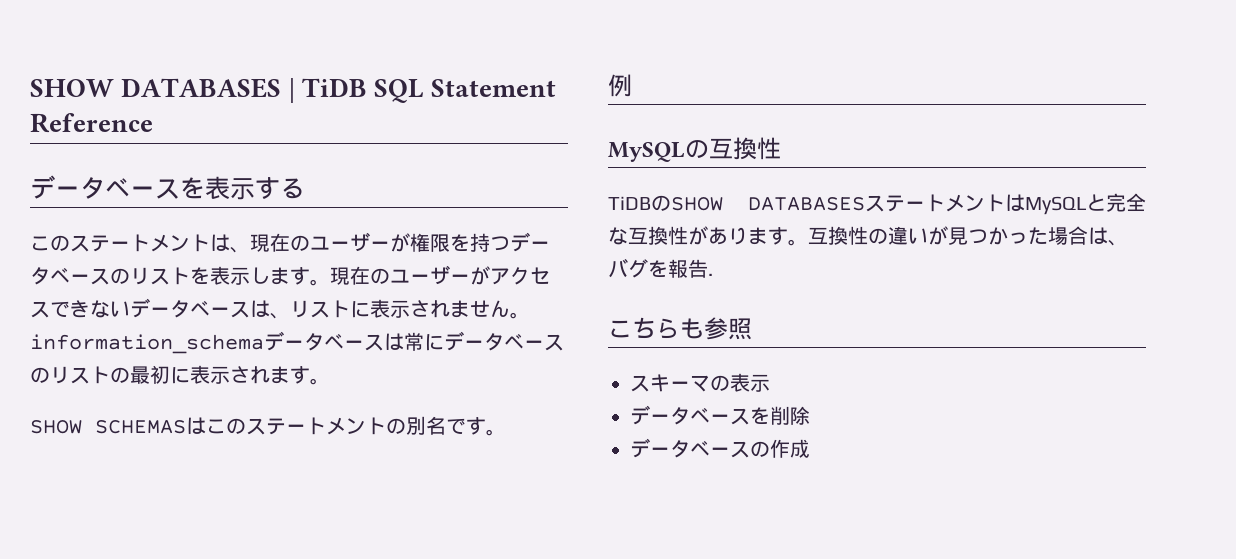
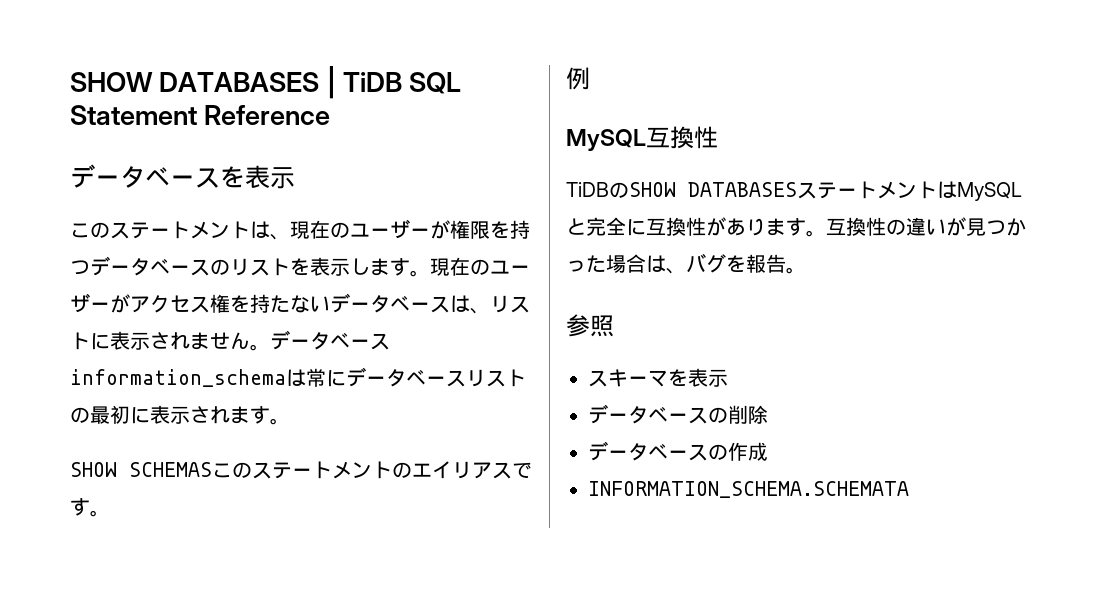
- データベースを表示する
+ データベースを表示
- 現在のユーザーがアクセスできないデータベースは、リストに表示されません。information_schemaデータベースは常にデータベースのリストの最初に表示されます。
+ 現在のユーザーがアクセス権を持たないデータベースは、リストに表示されません。データベースinformation_schemaは常にデータベースリストの最初に表示されます。
- SHOW SCHEMASはこのステートメントの別名です。
+ SHOW SCHEMASこのステートメントのエイリアスです。
- MySQLの互換性
+ MySQL互換性
- TiDBのSHOW DATABASESステートメントはMySQLと完全な互換性があります。
+ TiDBのSHOW DATABASESステートメントはMySQLと完全に互換性があります。
- 互換性の違いが見つかった場合は、バグを報告.
- こちらも参照
+ 互換性の違いが見つかった場合は、バグを報告。
+ 参照
- スキーマの表示
+ スキーマを表示
- データベースを削除
+ データベースの削除
+ INFORMATION_SCHEMA.SCHEMATA

